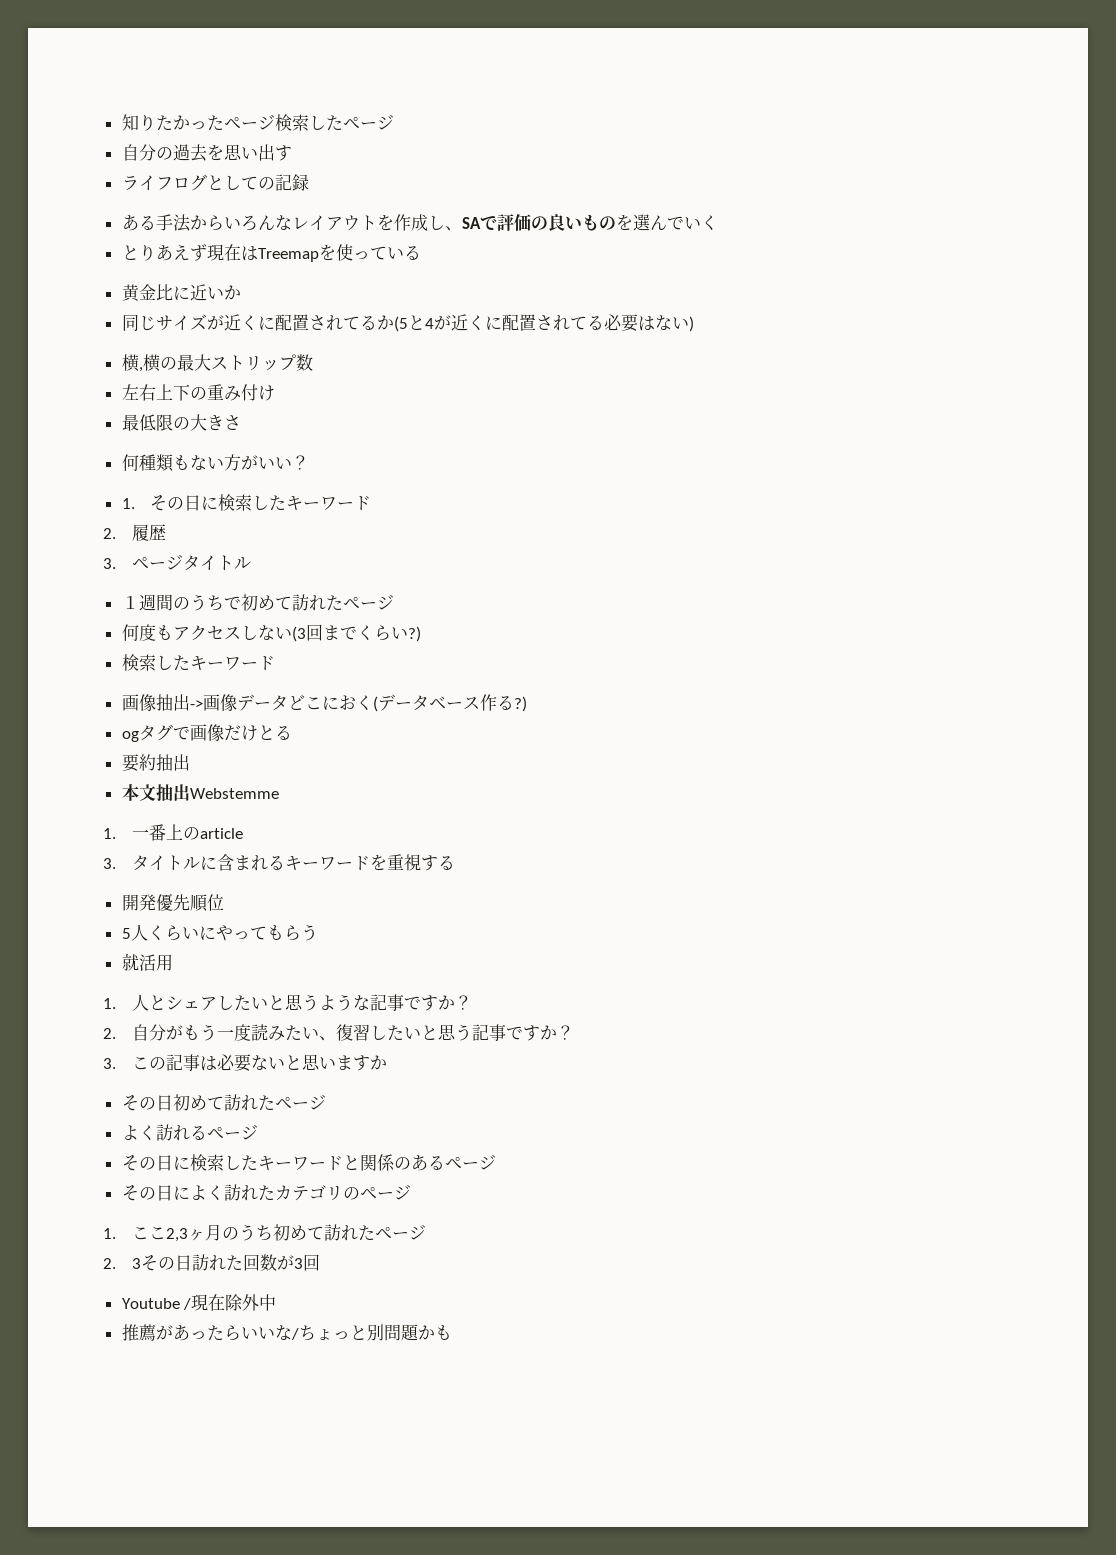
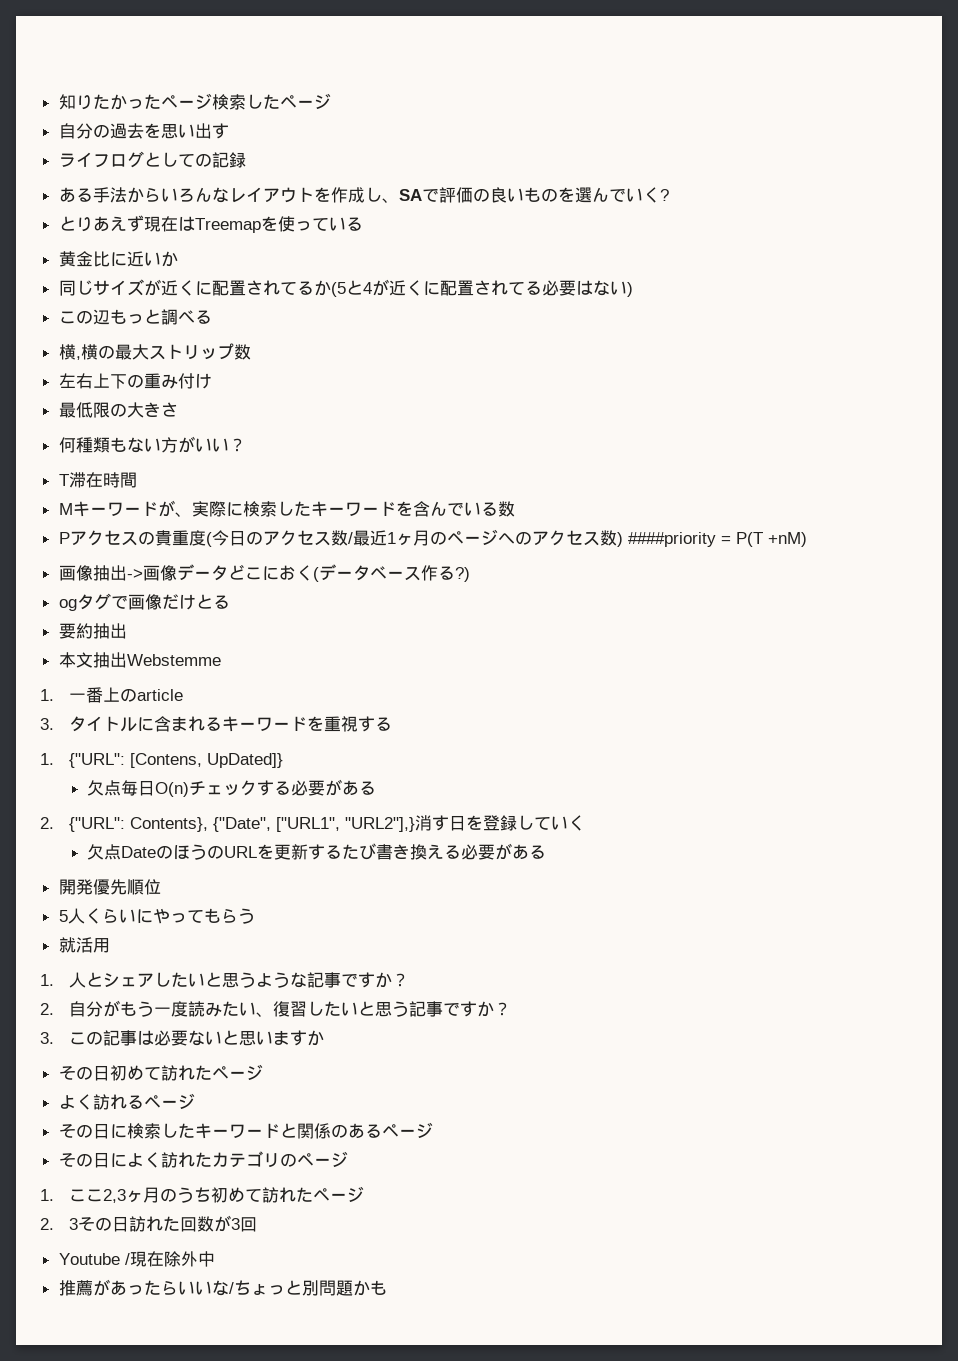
- ある手法からいろんなレイアウトを作成し、SAで評価の良いものを選んでいく
+ ある手法からいろんなレイアウトを作成し、SAで評価の良いものを選んでいく?
+ この辺もっと調べる
- 1.その日に検索したキーワード
- 2.履歴
- 3.ページタイトル
- １週間のうちで初めて訪れたページ
- 何度もアクセスしない(3回までくらい?)
- 検索したキーワード
+ T滞在時間
+ Mキーワードが、実際に検索したキーワードを含んでいる数
+ Pアクセスの貴重度(今日のアクセス数/最近1ヶ月のページへのアクセス数) ####priority = P(T +nM)
+ 1. {"URL": [Contens, UpDated]}
+ 欠点毎日O(n)チェックする必要がある
+ 2. {"URL": Contents}, {"Date", ["URL1", "URL2"],}消す日を登録していく
+ 欠点DateのほうのURLを更新するたび書き換える必要がある

